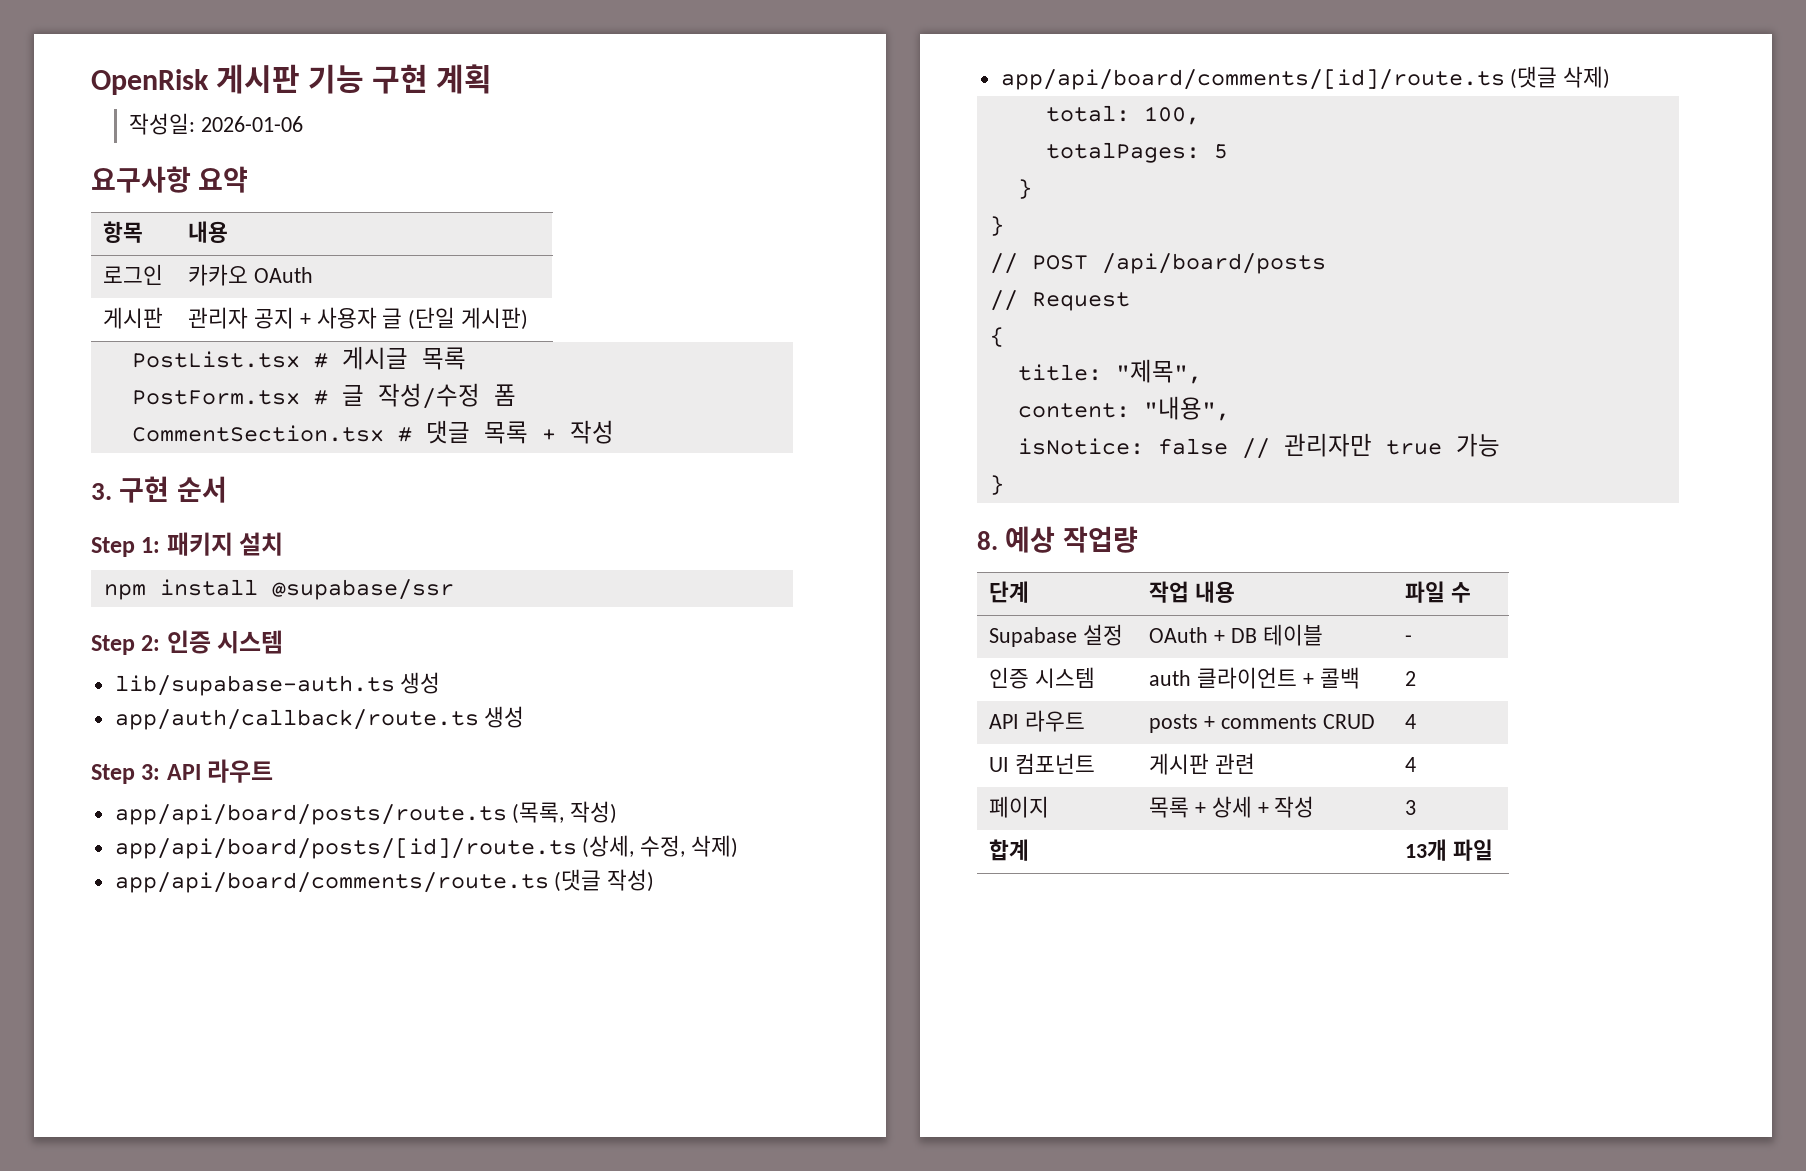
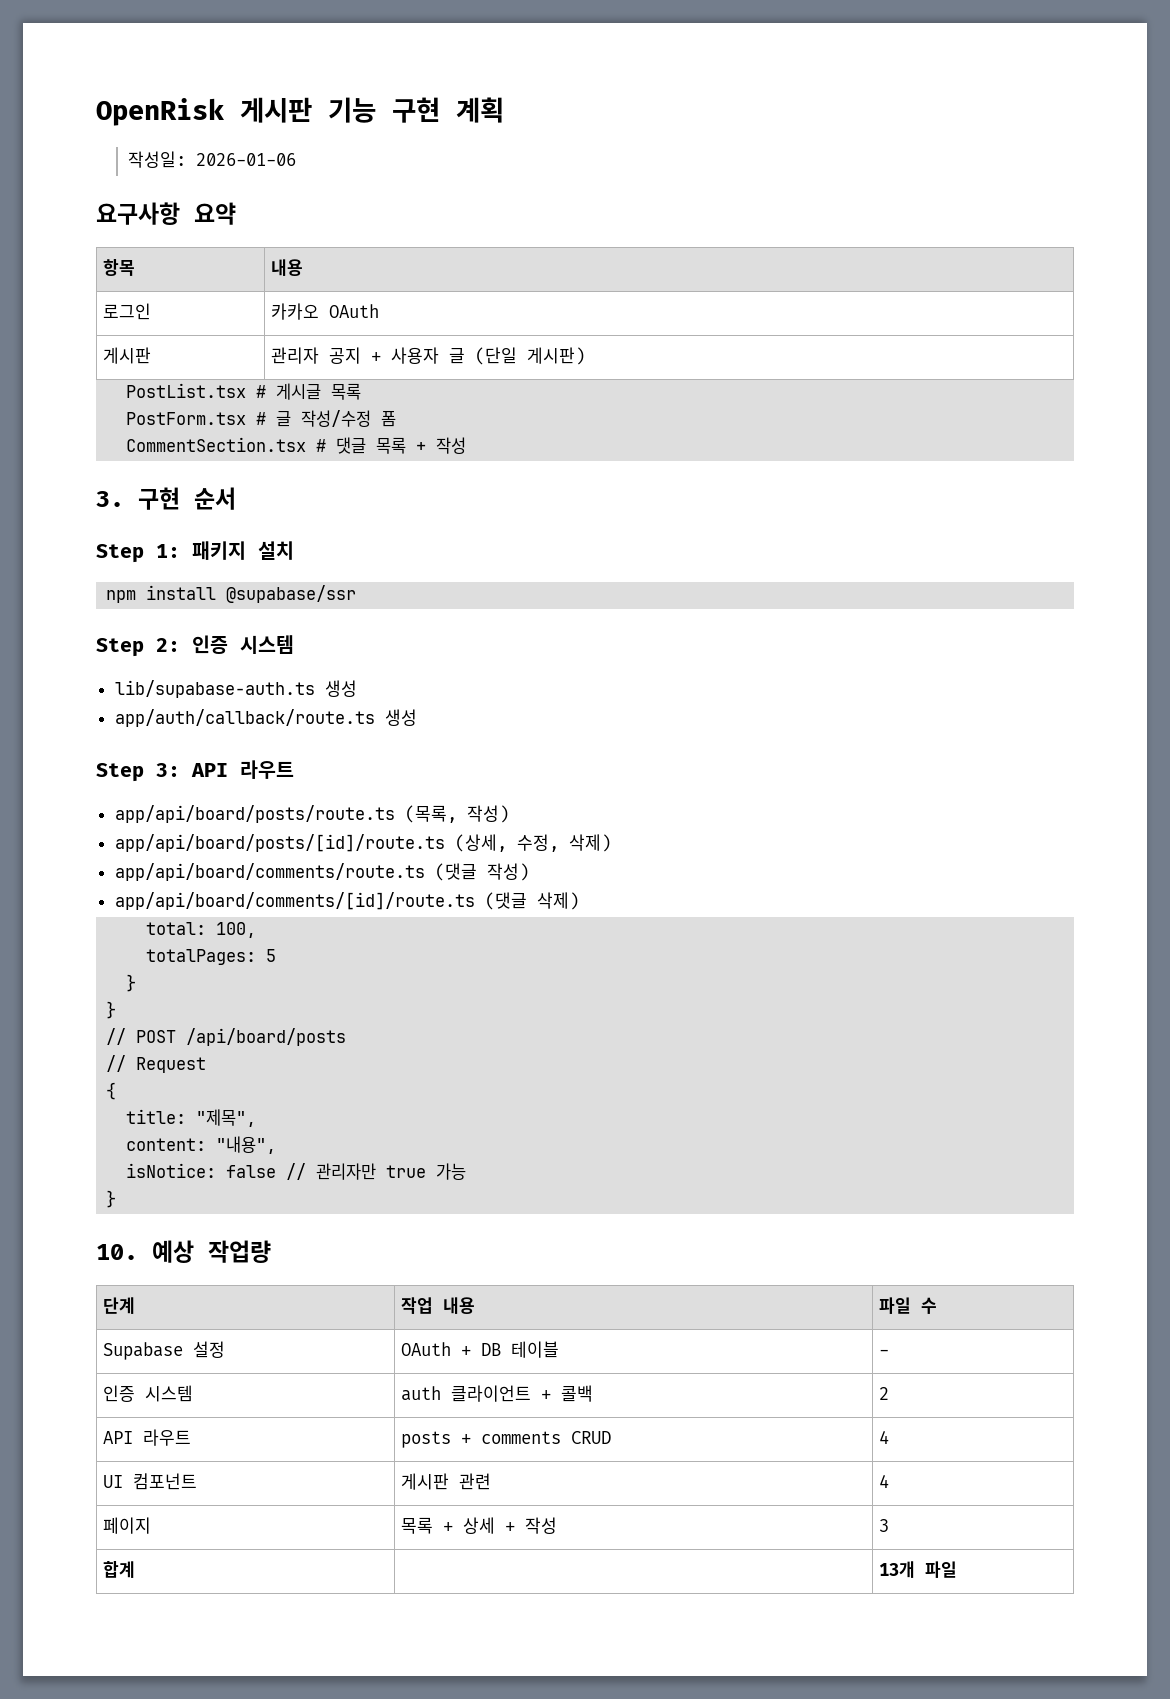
- 8. 예상 작업량
+ 10. 예상 작업량

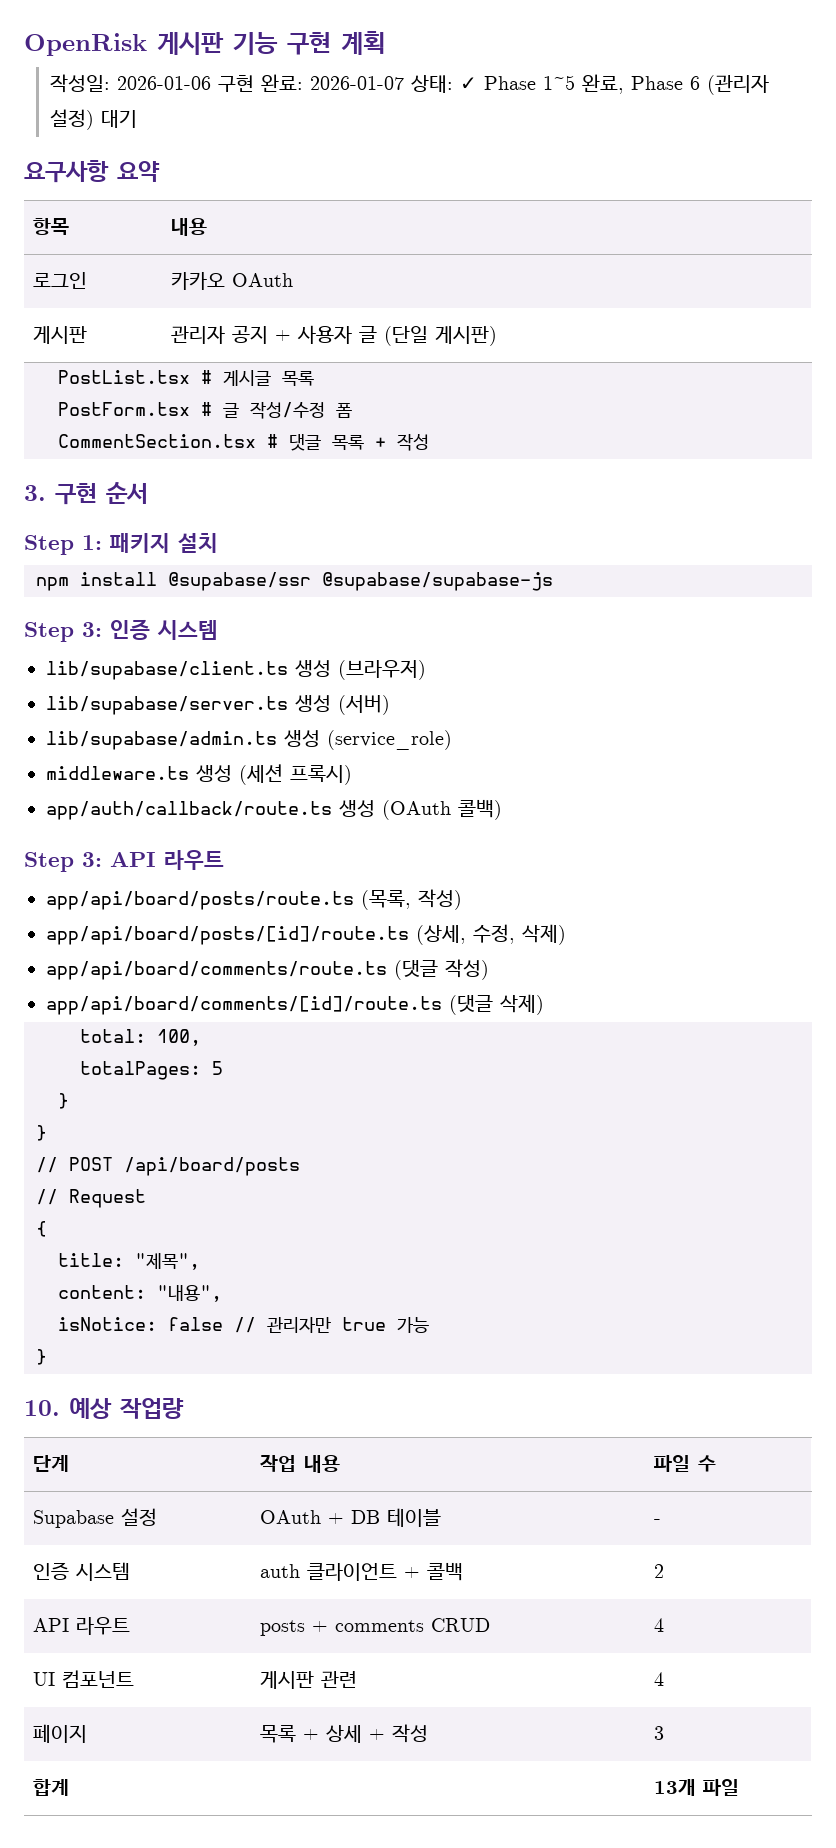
- 작성일: 2026-01-06
+ 작성일: 2026-01-06 구현 완료: 2026-01-07 상태: ✓ Phase 1~5 완료, Phase 6 (관리자 설정) 대기
- npm install @supabase/ssr
- Step 2: 인증 시스템
+ npm install @supabase/ssr @supabase/supabase-js
+ Step 3: 인증 시스템
- lib/supabase-auth.ts 생성
+ lib/supabase/client.ts 생성 (브라우저)
+ lib/supabase/server.ts 생성 (서버)
+ lib/supabase/admin.ts 생성 (service_role)
+ middleware.ts 생성 (세션 프록시)
- app/auth/callback/route.ts 생성
+ app/auth/callback/route.ts 생성 (OAuth 콜백)

